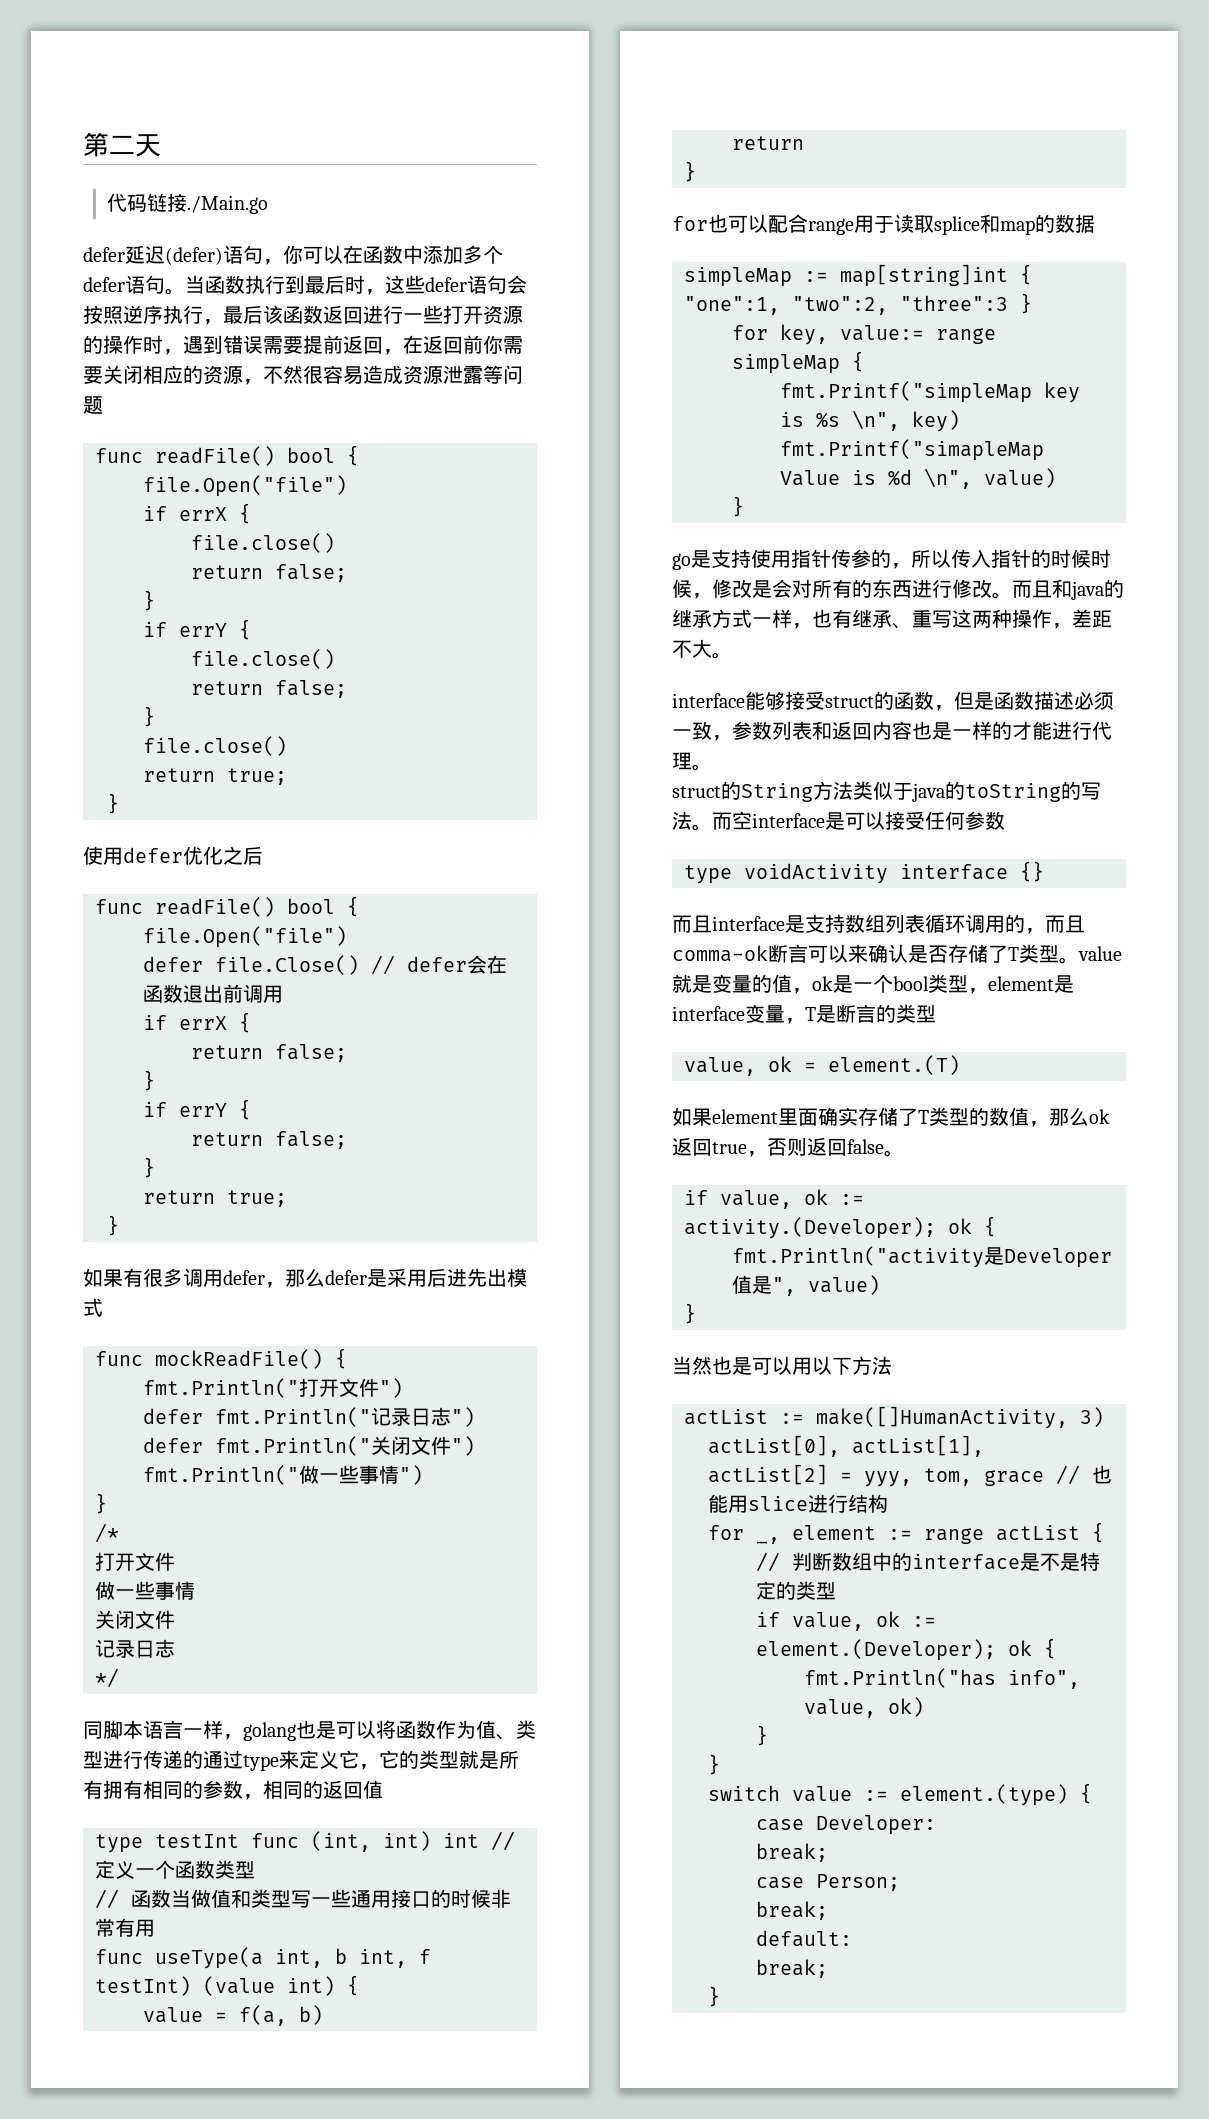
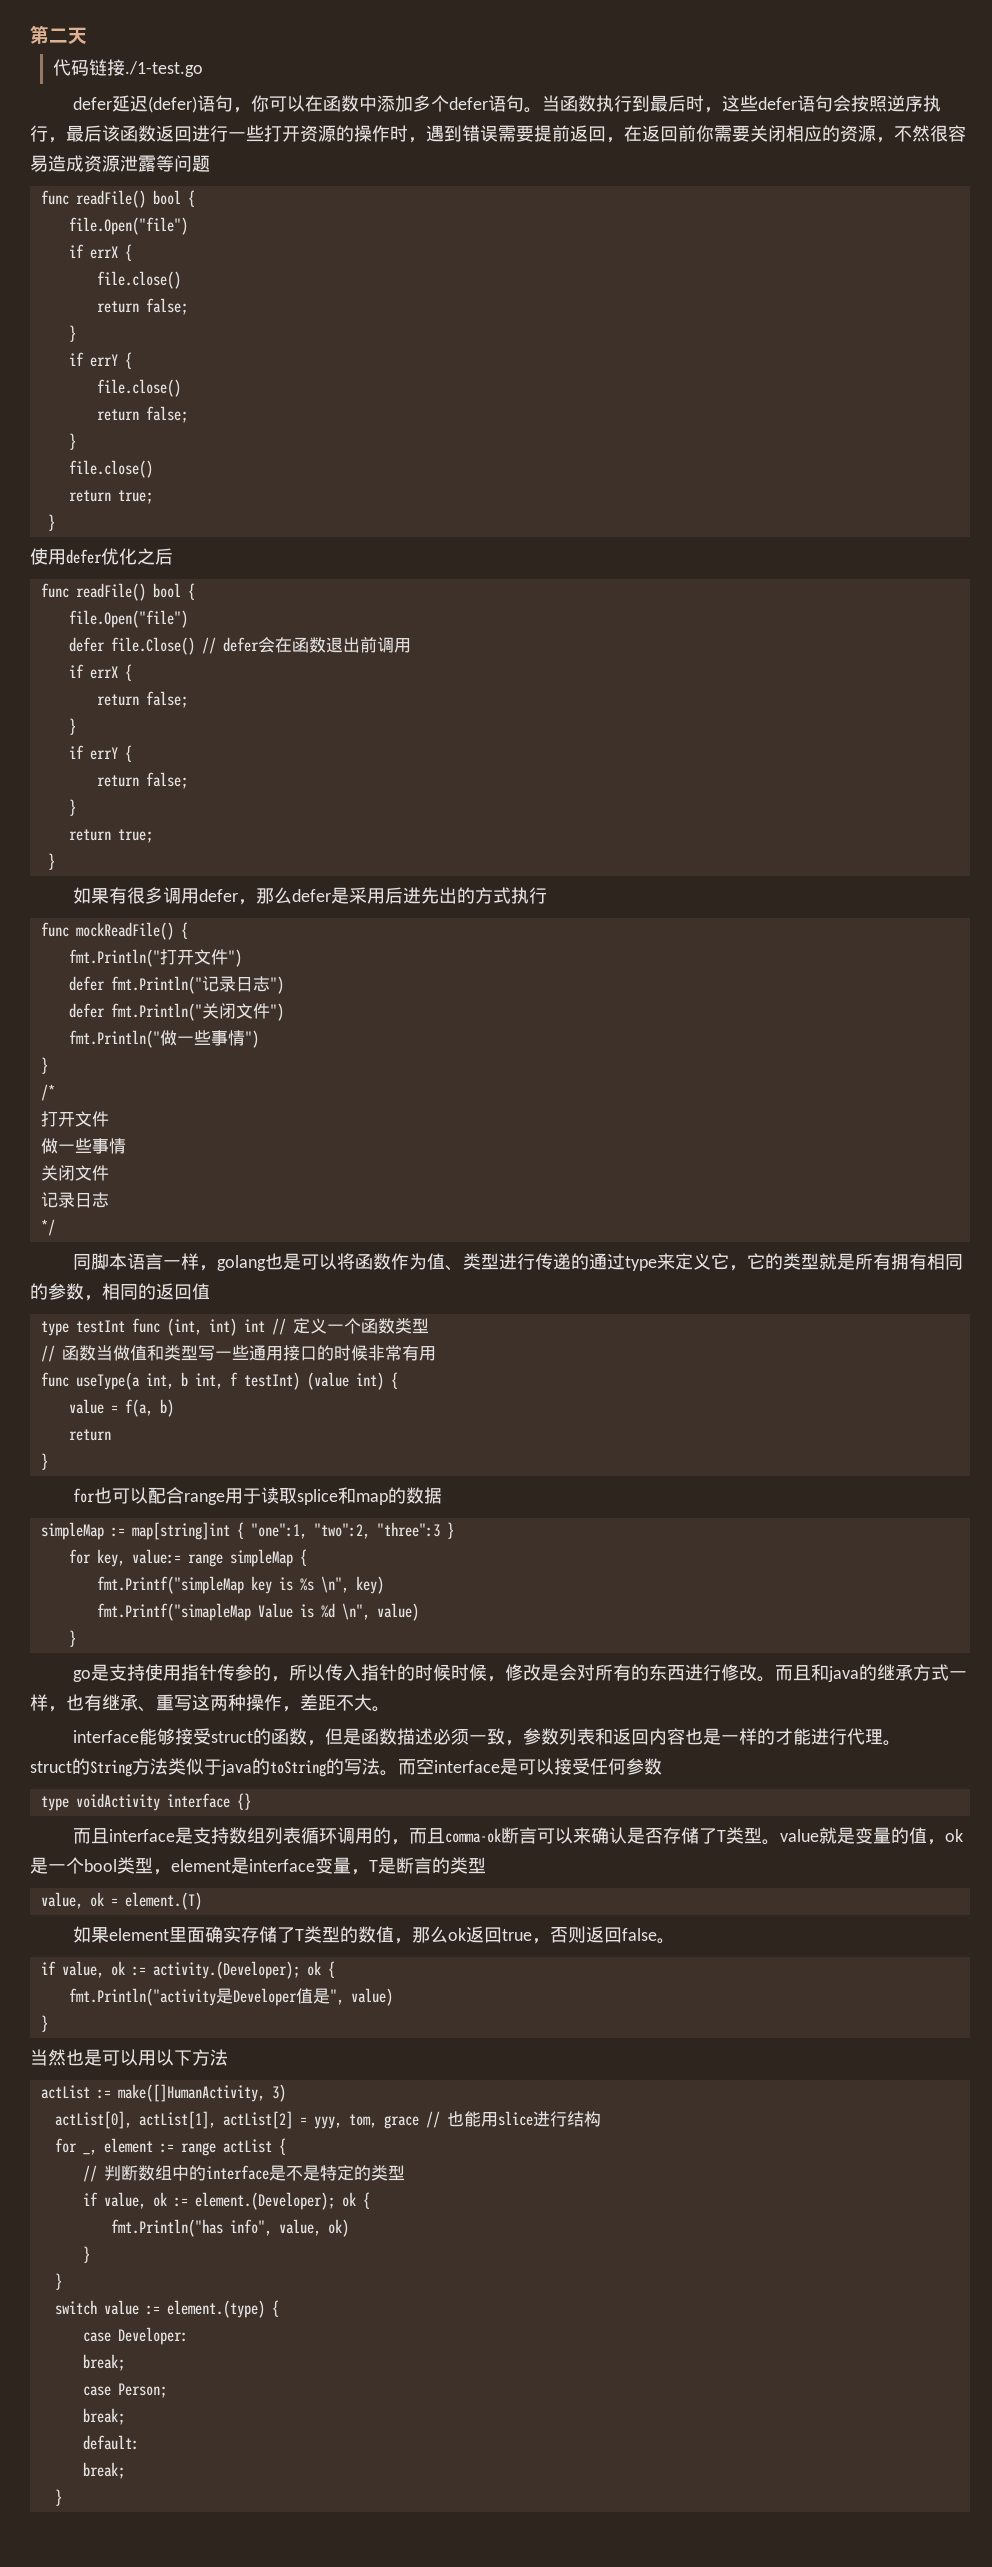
- 代码链接./Main.go
+ 代码链接./1-test.go
- 如果有很多调用defer，那么defer是采用后进先出模式
+ 如果有很多调用defer，那么defer是采用后进先出的方式执行

